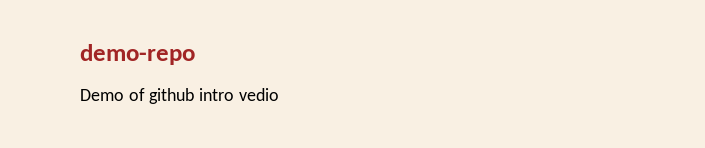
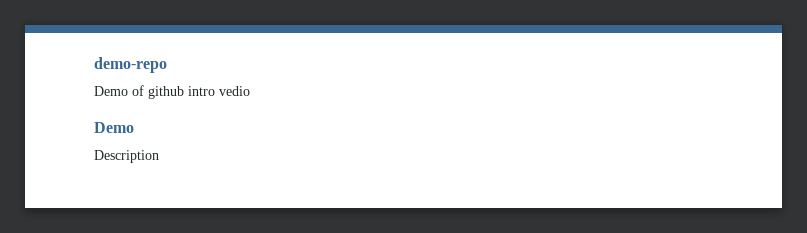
  Demo of github intro vedio
+ Demo
+ Description

